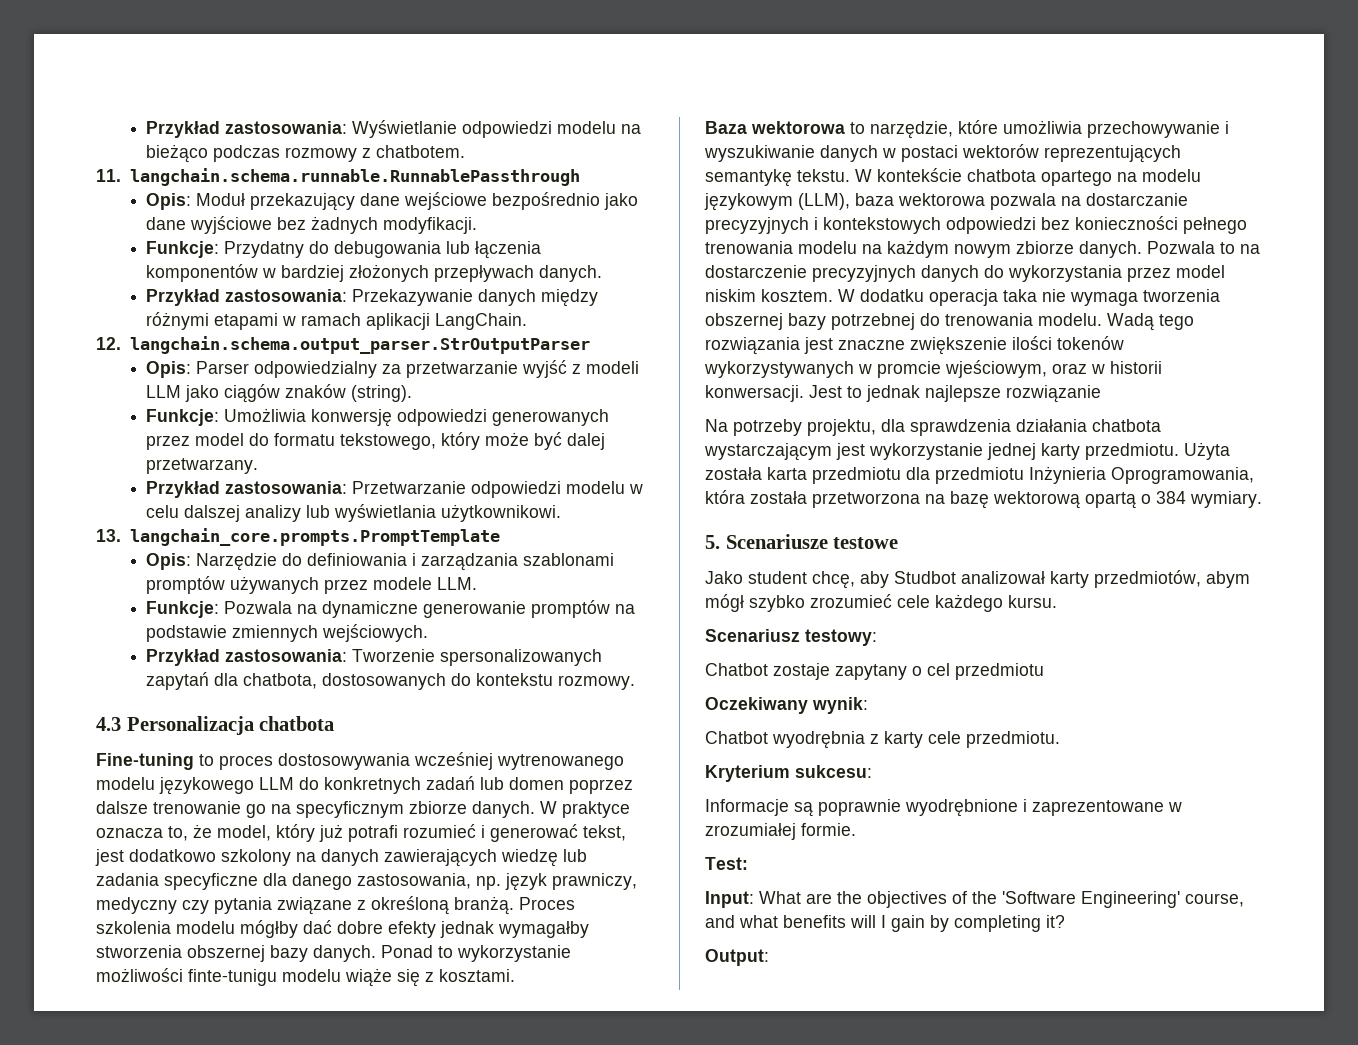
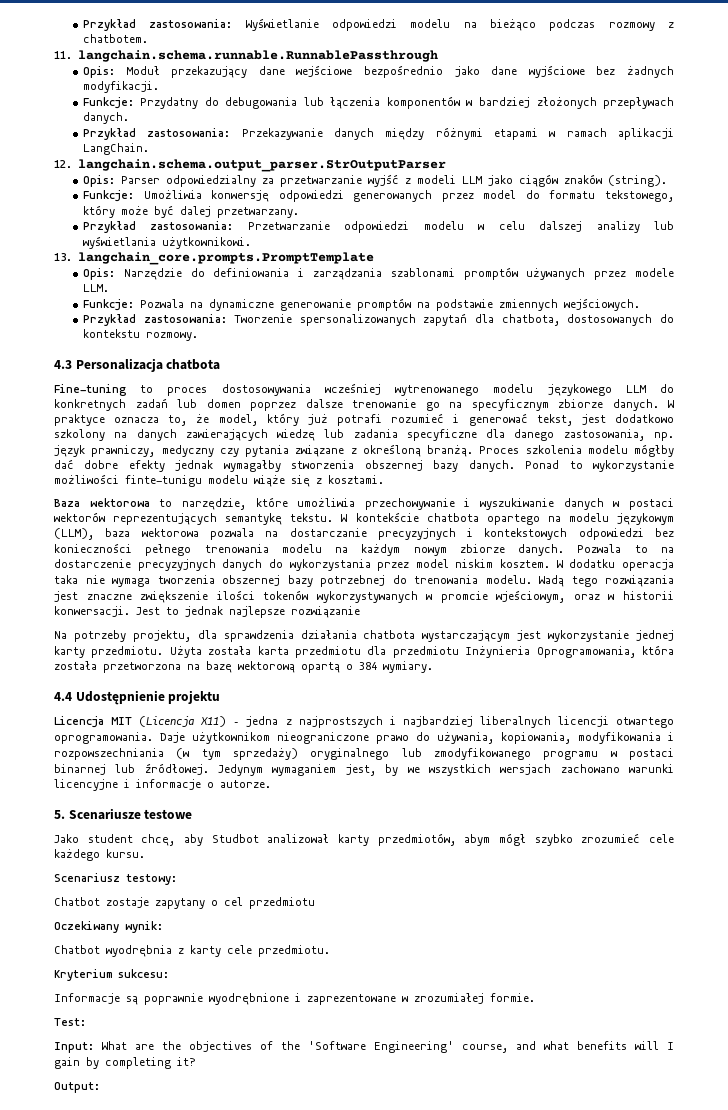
+ 4.4 Udostępnienie projektu
+ Licencja MIT (Licencja X11) – jedna z najprostszych i najbardziej liberalnych licencji otwartego oprogramowania. Daje użytkownikom nieograniczone prawo do używania, kopiowania, modyfikowania i rozpowszechniania (w tym sprzedaży) oryginalnego lub zmodyfikowanego programu w postaci binarnej lub źródłowej. Jedynym wymaganiem jest, by we wszystkich wersjach zachowano warunki licencyjne i informacje o autorze.

